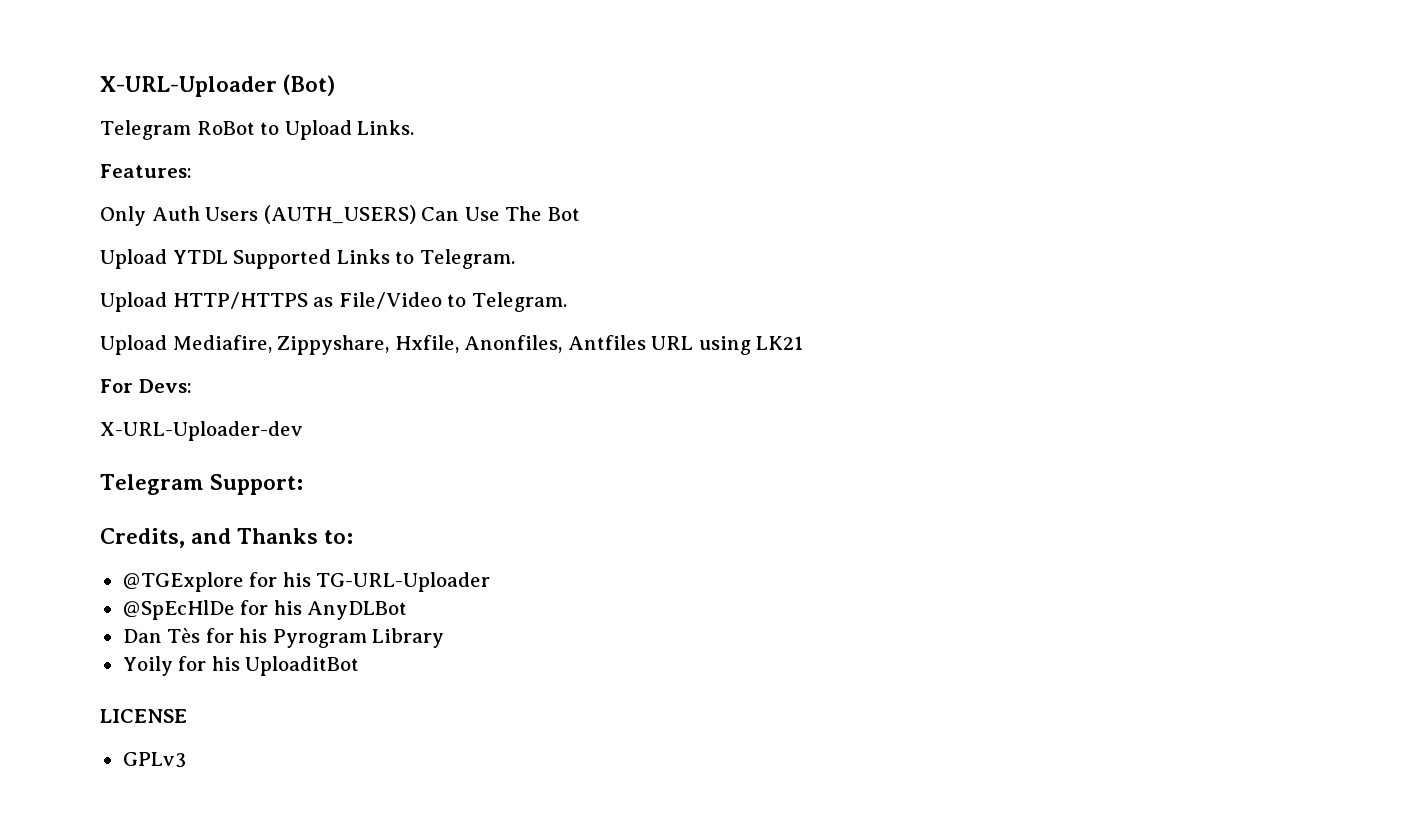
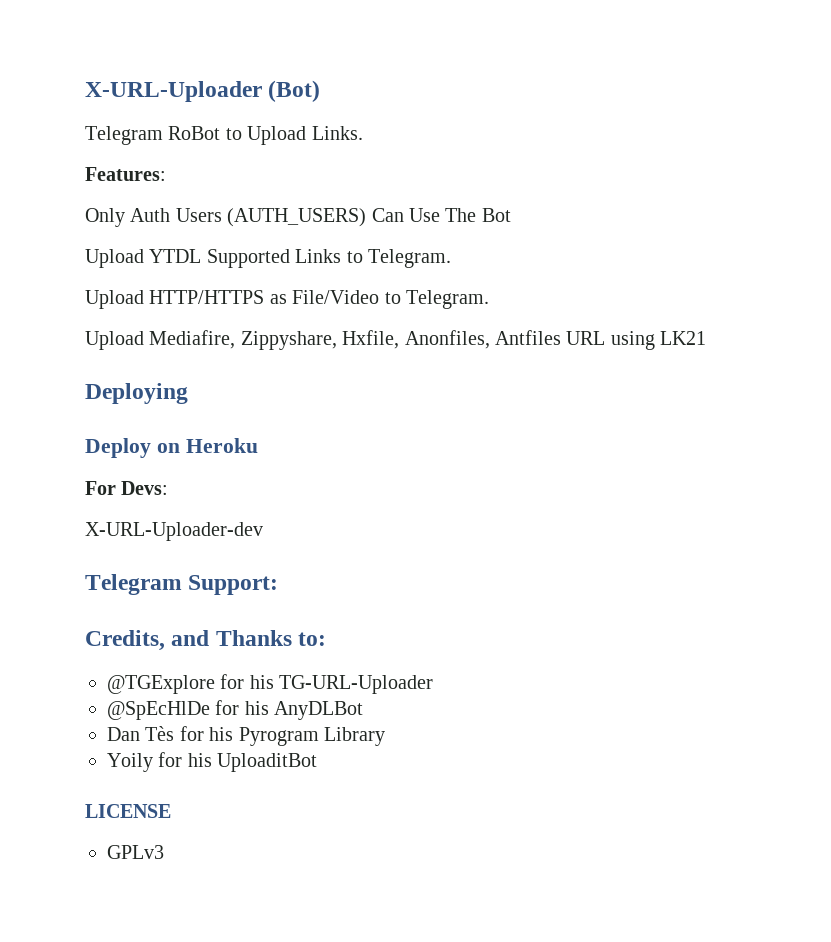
+ Deploying
+ Deploy on Heroku

